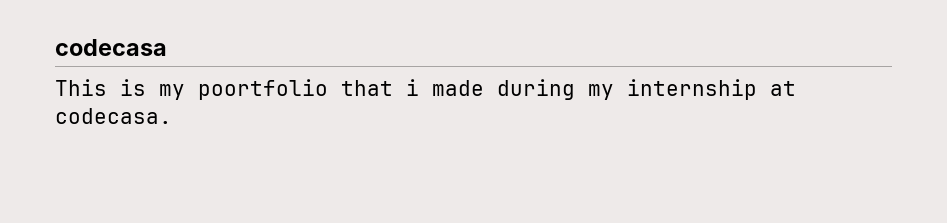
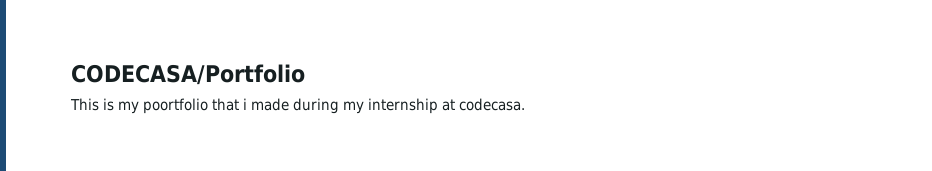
- codecasa
+ CODECASA/Portfolio

